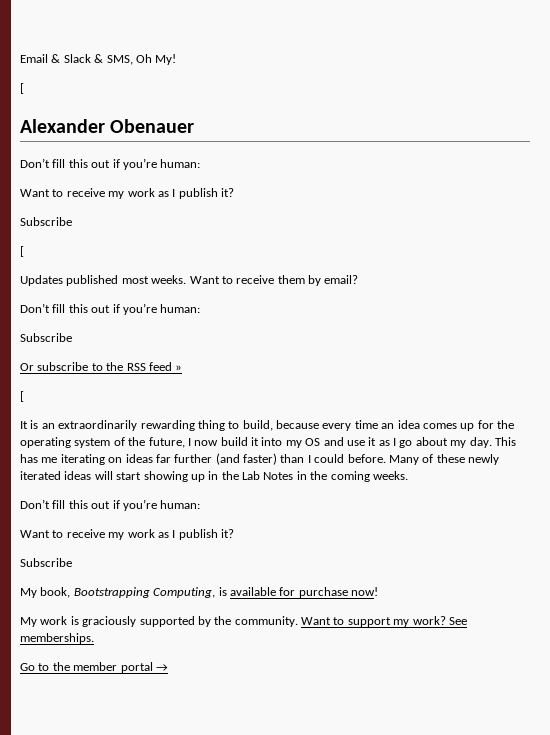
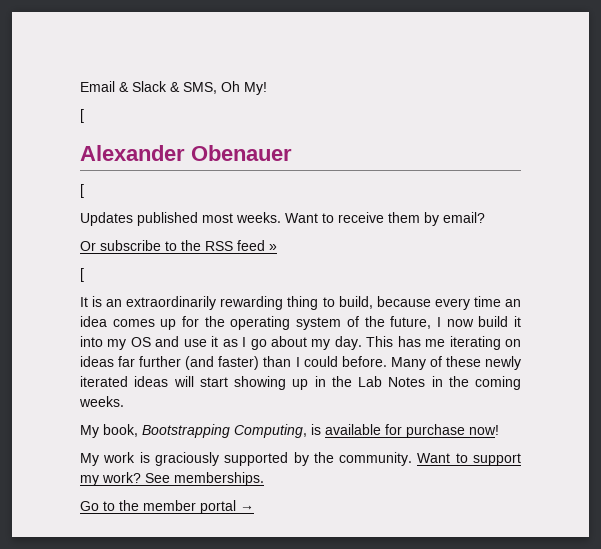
  Alexander Obenauer
- Don’t fill this out if you’re human:
- Want to receive my work as I publish it?
- Subscribe
  Want to receive them by email?
- Don’t fill this out if you’re human:
- Subscribe
  Many of these newly iterated ideas will start showing up in the Lab Notes in the coming weeks.
- Don’t fill this out if you’re human:
- Want to receive my work as I publish it?
- Subscribe

